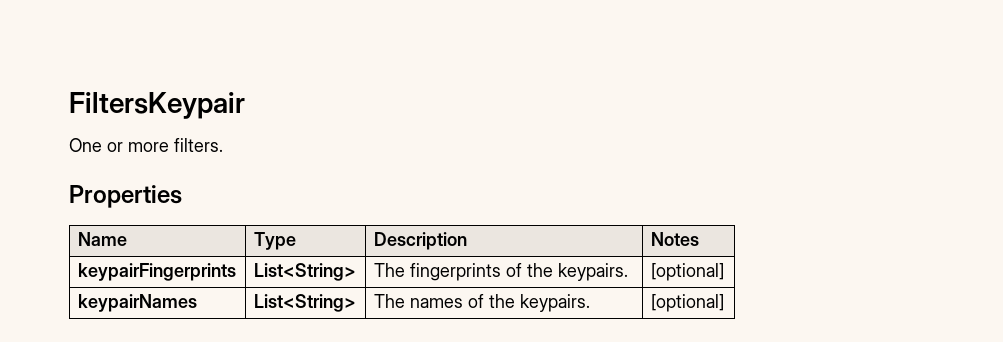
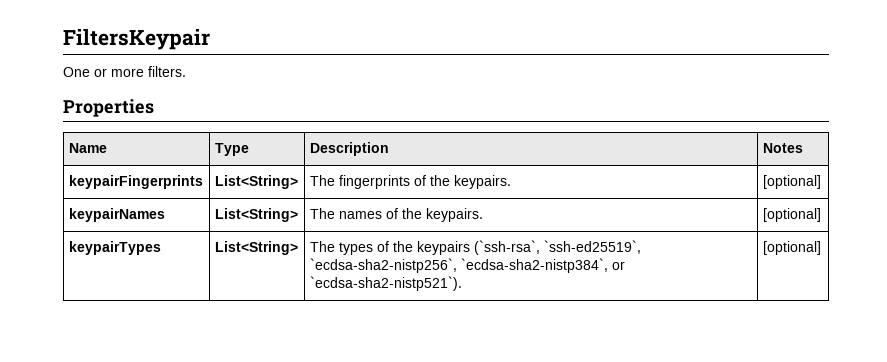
+ keypairTypes | List<String> | The types of the keypairs (`ssh-rsa`, `ssh-ed25519`, `ecdsa-sha2-nistp256`, `ecdsa-sha2-nistp384`, or `ecdsa-sha2-nistp521`). | [optional]

